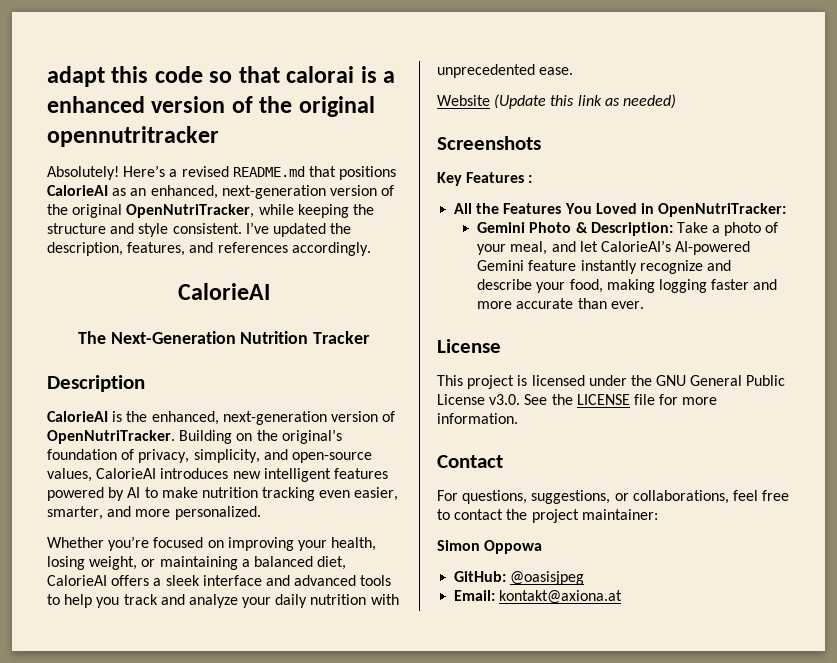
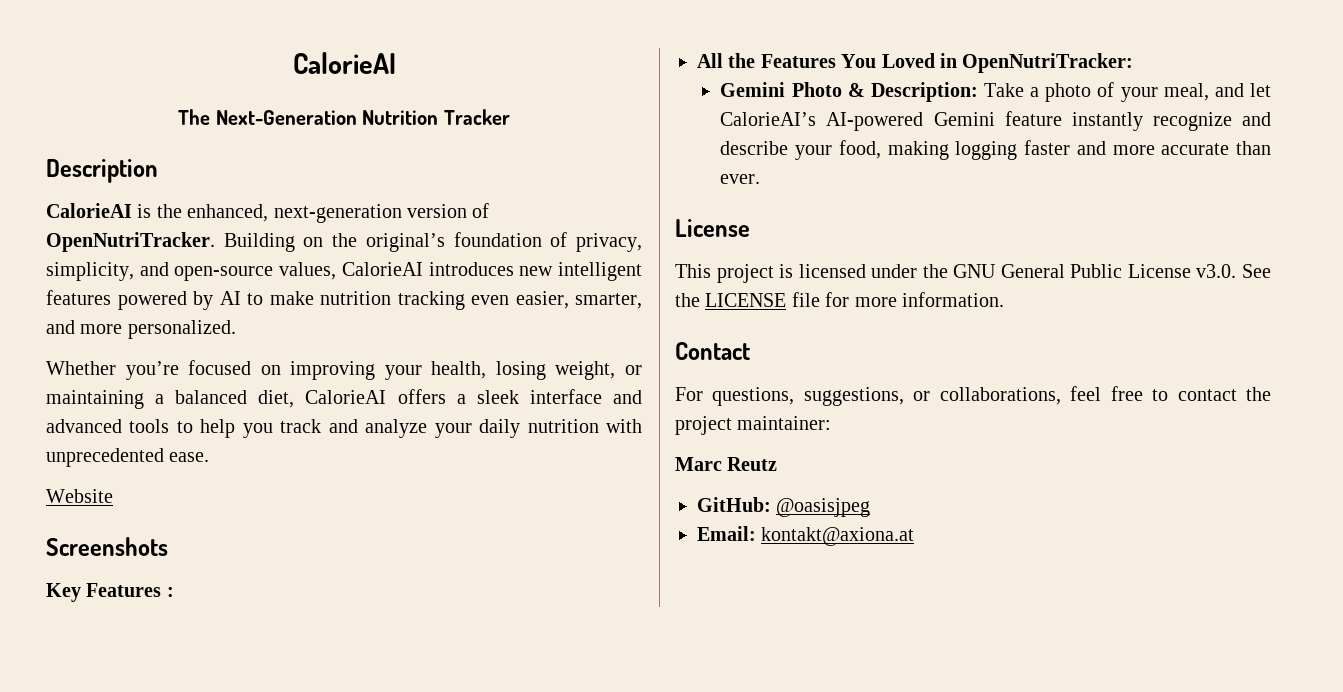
- adapt this code so that calorai is a enhanced version of the original opennutritracker
- Absolutely! Here’s a revised README.md that positions CalorieAI as an enhanced, next-generation version of the original OpenNutriTracker, while keeping the structure and style consistent. I’ve updated the description, features, and references accordingly.
- Website (Update this link as needed)
+ Website
- Simon Oppowa
+ Marc Reutz

